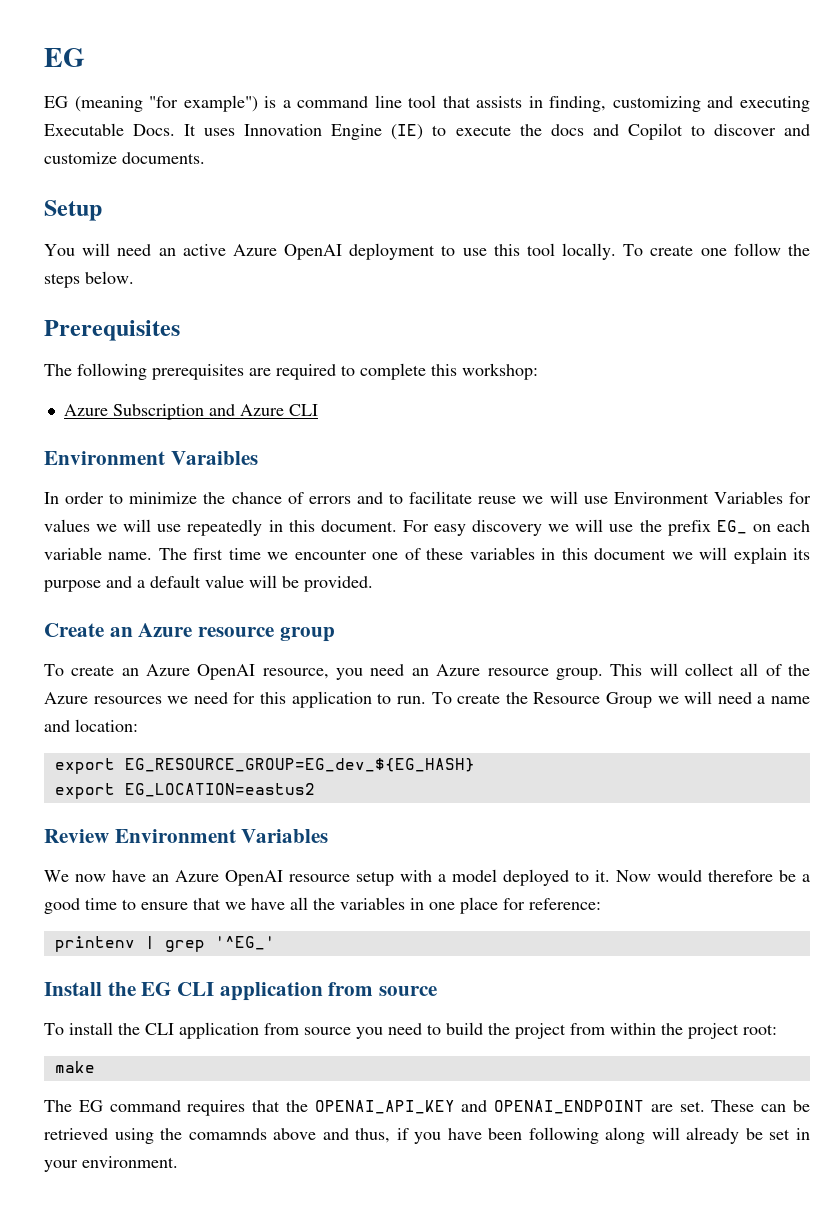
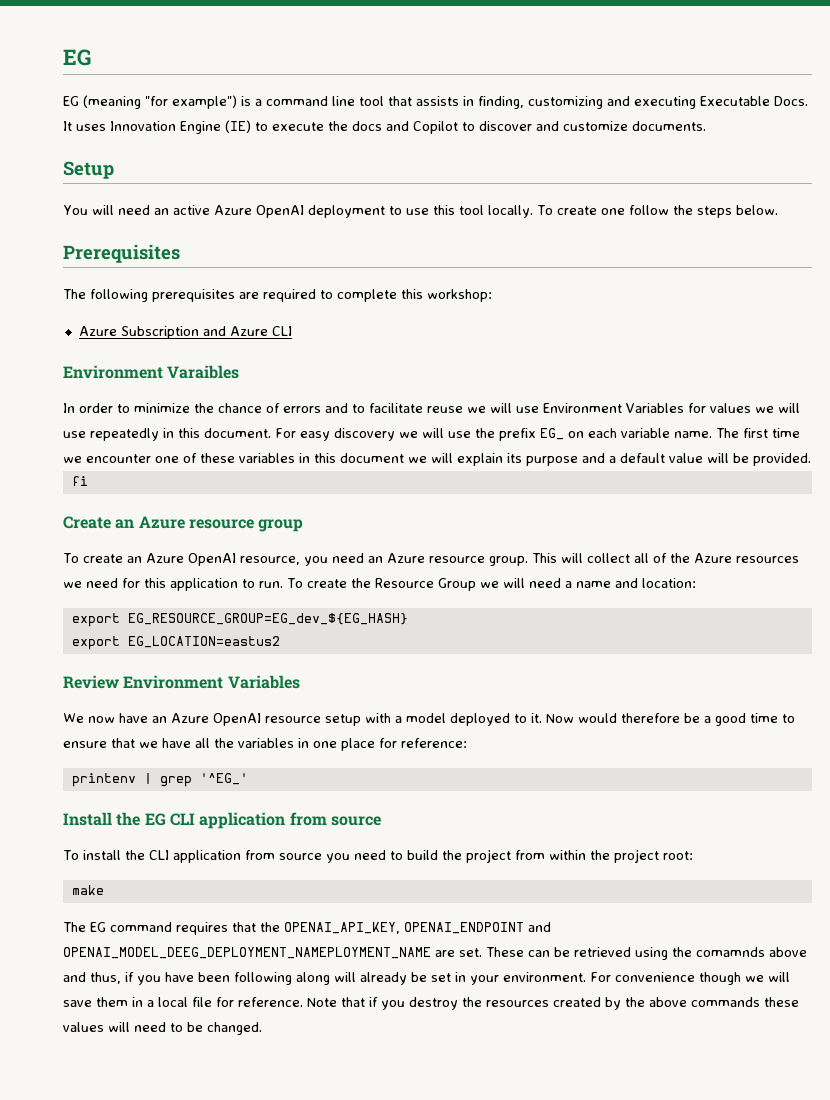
+ fi
- The EG command requires that the OPENAI_API_KEY and OPENAI_ENDPOINT are set.
+ The EG command requires that the OPENAI_API_KEY, OPENAI_ENDPOINT and OPENAI_MODEL_DEEG_DEPLOYMENT_NAMEPLOYMENT_NAME are set.
+ For convenience though we will save them in a local file for reference. Note that if you destroy the resources created by the above commands these values will need to be changed.

